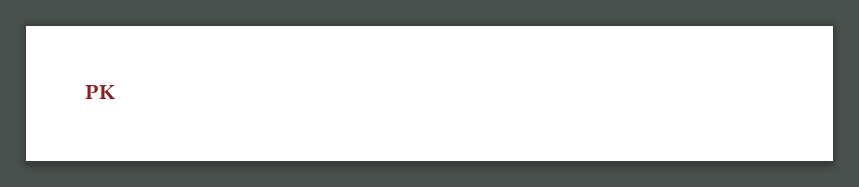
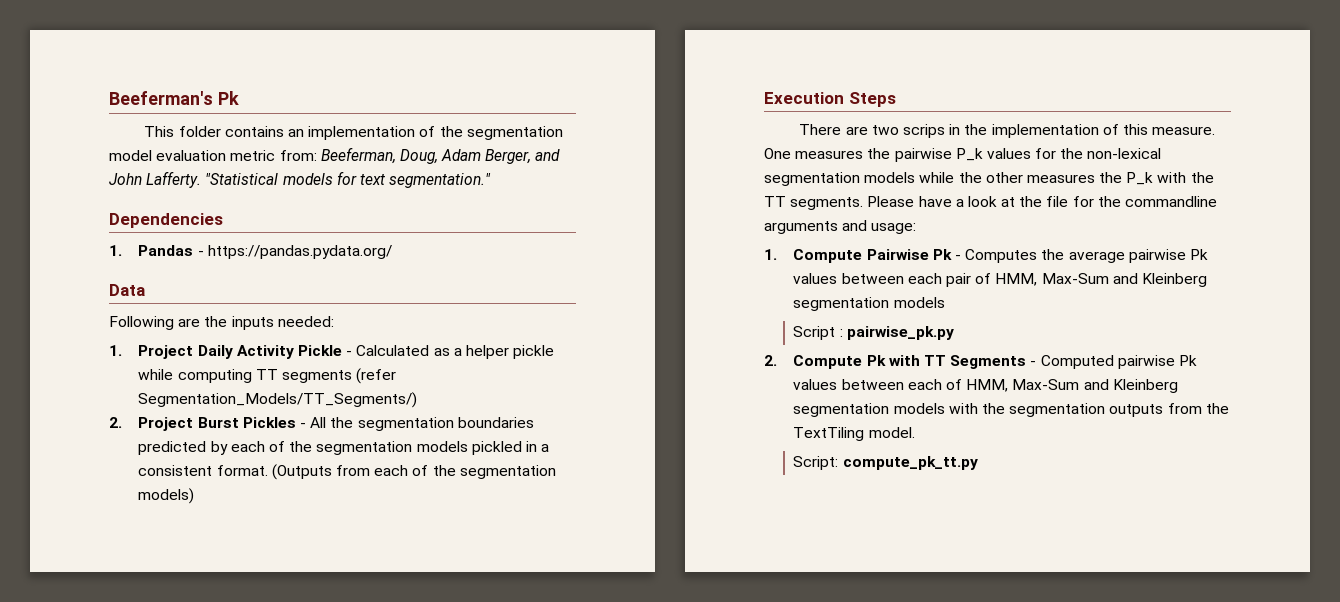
- PK
+ Beeferman's Pk
+ This folder contains an implementation of the segmentation model evaluation metric from: Beeferman, Doug, Adam Berger, and John Lafferty. "Statistical models for text segmentation."
+ Dependencies
+ 1. Pandas - https://pandas.pydata.org/
+ Data
+ Following are the inputs needed:
+ 1. Project Daily Activity Pickle - Calculated as a helper pickle while computing TT segments (refer Segmentation_Models/TT_Segments/)
+ 2. Project Burst Pickles - All the segmentation boundaries predicted by each of the segmentation models pickled in a consistent format. (Outputs from each of the segmentation models)
+ Execution Steps
+ There are two scrips in the implementation of this measure. One measures the pairwise P_k values for the non-lexical segmentation models while the other measures the P_k with the TT segments. Please have a look at the file for the commandline arguments and usage:
+ 1. Compute Pairwise Pk - Computes the average pairwise Pk values between each pair of HMM, Max-Sum and Kleinberg segmentation models
+ Script : pairwise_pk.py
+ 2. Compute Pk with TT Segments - Computed pairwise Pk values between each of HMM, Max-Sum and Kleinberg segmentation models with the segmentation outputs from the TextTiling model.
+ Script: compute_pk_tt.py

